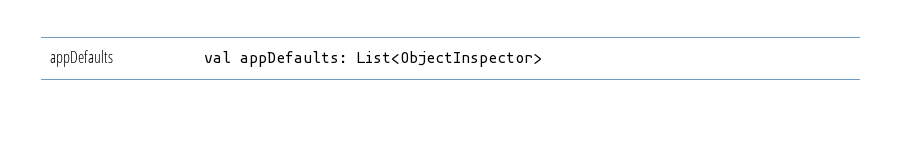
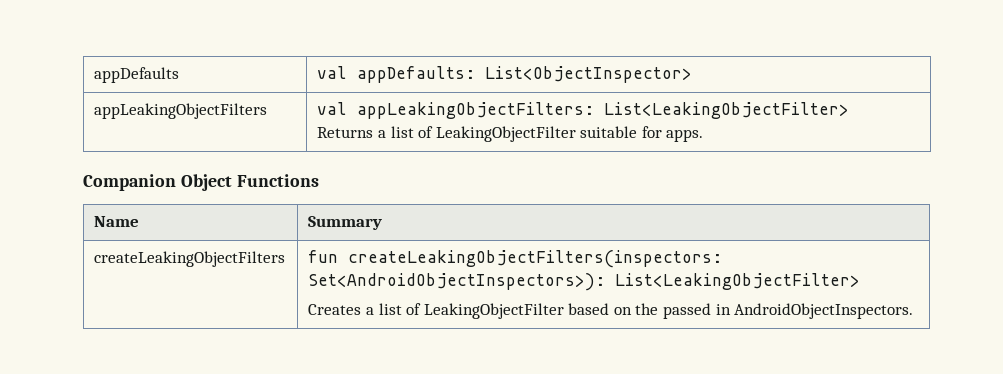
+ appLeakingObjectFilters | val appLeakingObjectFilters: List<LeakingObjectFilter>
+ Returns a list of LeakingObjectFilter suitable for apps.
+ Companion Object Functions
+ Name | Summary
+ createLeakingObjectFilters | fun createLeakingObjectFilters(inspectors: Set<AndroidObjectInspectors>): List<LeakingObjectFilter>
+ Creates a list of LeakingObjectFilter based on the passed in AndroidObjectInspectors.

